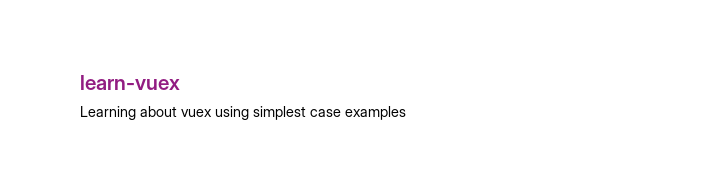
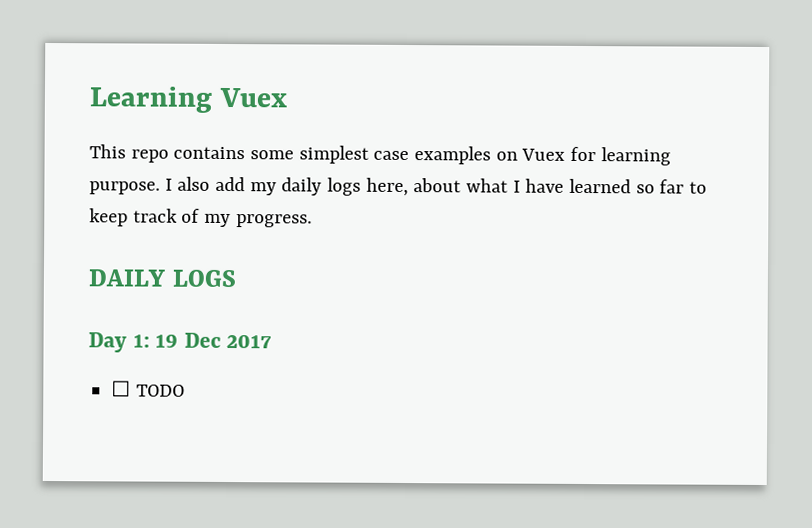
- learn-vuex
- Learning about vuex using simplest case examples
+ Learning Vuex
+ This repo contains some simplest case examples on Vuex for learning purpose. I also add my daily logs here, about what I have learned so far to keep track of my progress.
+ DAILY LOGS
+ Day 1: 19 Dec 2017
+ ☐ TODO

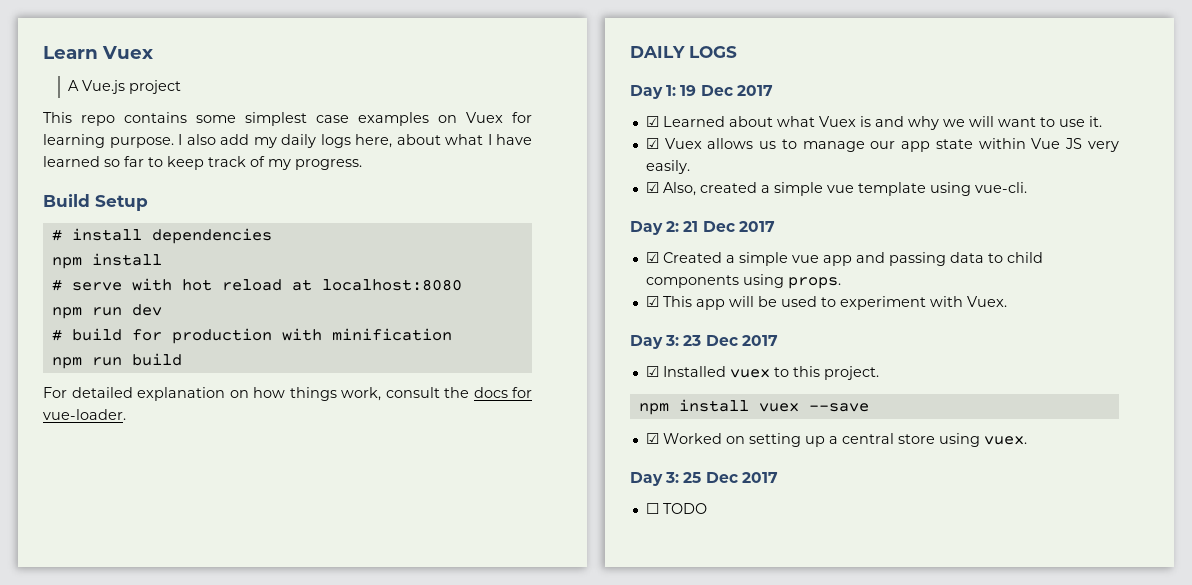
- Learning Vuex
+ Learn Vuex
+ A Vue.js project
+ Build Setup
+ # install dependencies
+ npm install
+ # serve with hot reload at localhost:8080
+ npm run dev
+ # build for production with minification
+ npm run build
+ For detailed explanation on how things work, consult the docs for vue-loader.
+ ☑ Learned about what Vuex is and why we will want to use it.
+ ☑ Vuex allows us to manage our app state within Vue JS very easily.
+ ☑ Also, created a simple vue template using vue-cli.
+ Day 2: 21 Dec 2017
+ ☑ Created a simple vue app and passing data to child components using props.
+ ☑ This app will be used to experiment with Vuex.
+ Day 3: 23 Dec 2017
+ ☑ Installed vuex to this project.
+ npm install vuex --save
+ ☑ Worked on setting up a central store using vuex.
+ Day 3: 25 Dec 2017

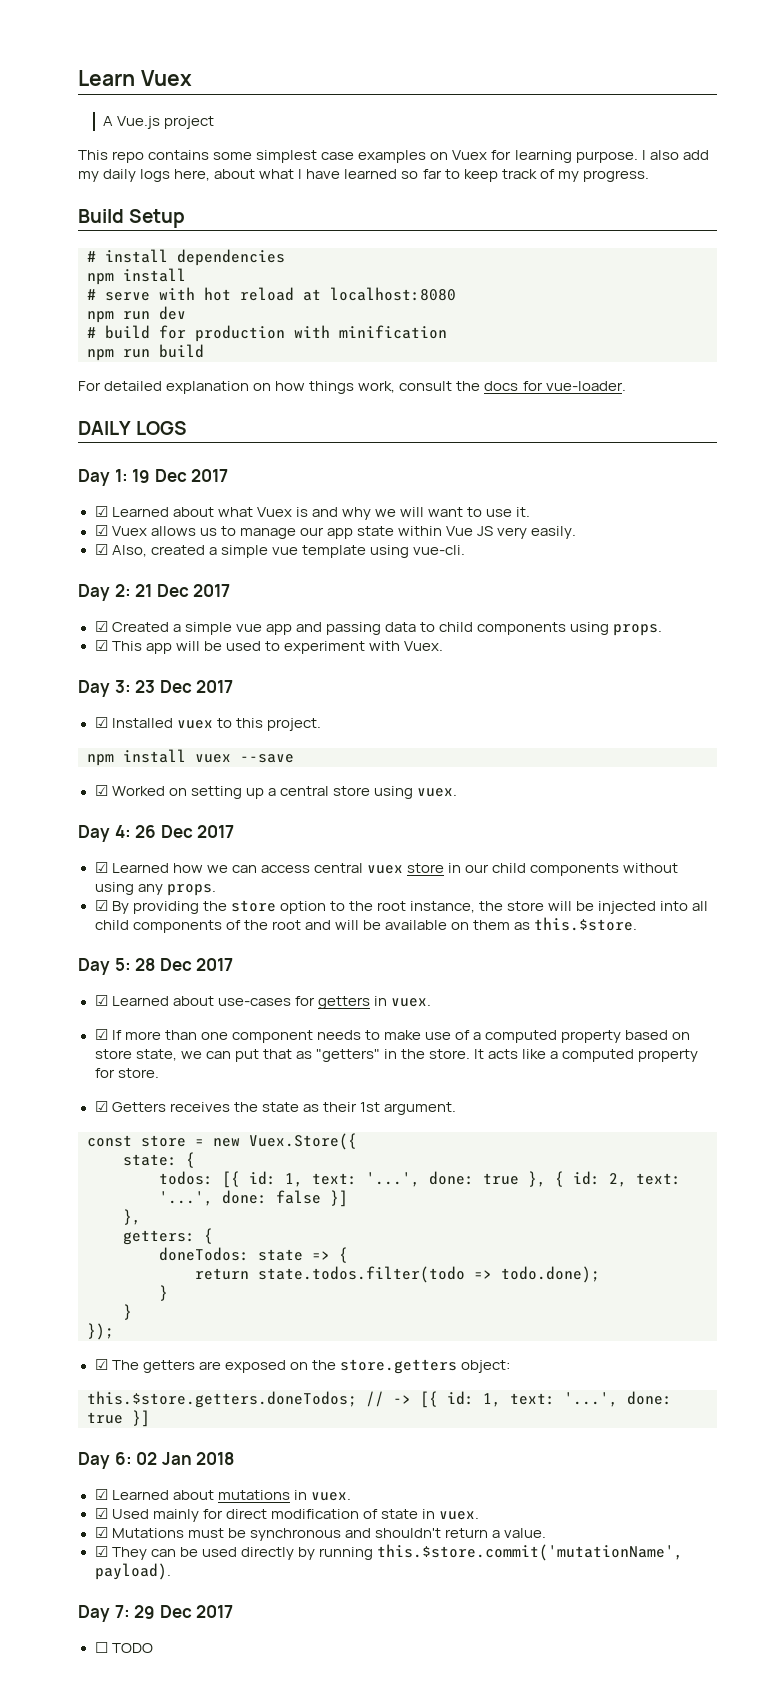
- Day 3: 25 Dec 2017
+ Day 4: 26 Dec 2017
+ ☑ Learned how we can access central vuex store in our child components without using any props.
+ ☑ By providing the store option to the root instance, the store will be injected into all child components of the root and will be available on them as this.$store.
+ Day 5: 28 Dec 2017
+ ☑ Learned about use-cases for getters in vuex.
+ ☑ If more than one component needs to make use of a computed property based on store state, we can put that as "getters" in the store. It acts like a computed property for store.
+ ☑ Getters receives the state as their 1st argument.
+ const store = new Vuex.Store({
+ state: {
+ todos: [{ id: 1, text: '...', done: true }, { id: 2, text: '...', done: false }]
+ },
+ getters: {
+ doneTodos: state => {
+ return state.todos.filter(todo => todo.done);
+ }
+ }
+ });
+ ☑ The getters are exposed on the store.getters object:
+ this.$store.getters.doneTodos; // -> [{ id: 1, text: '...', done: true }]
+ Day 6: 02 Jan 2018
+ ☑ Learned about mutations in vuex.
+ ☑ Used mainly for direct modification of state in vuex.
+ ☑ Mutations must be synchronous and shouldn't return a value.
+ ☑ They can be used directly by running this.$store.commit('mutationName', payload).
+ Day 7: 29 Dec 2017

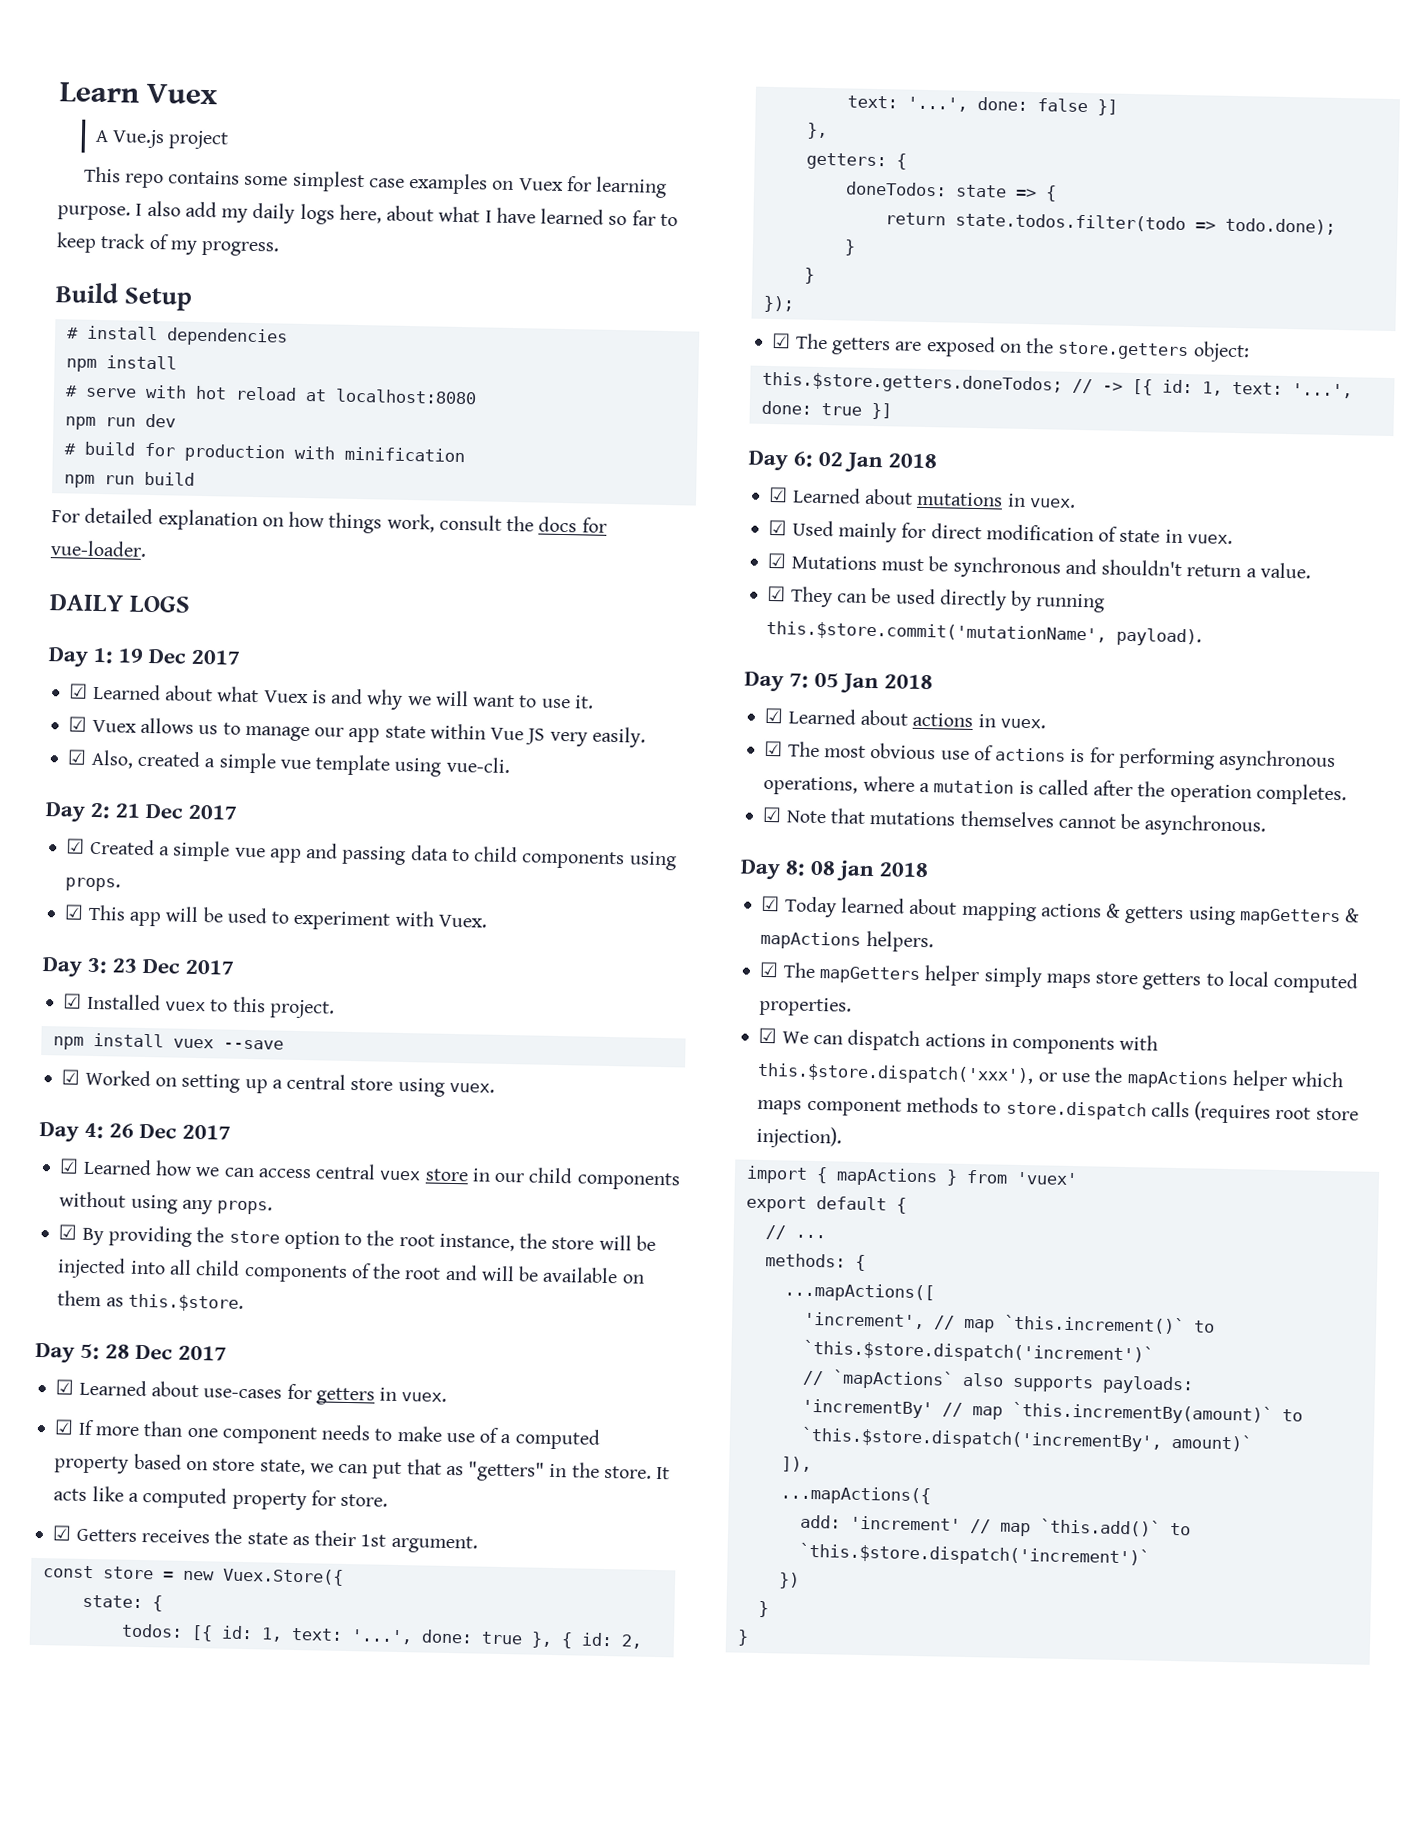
- Day 7: 29 Dec 2017
- ☐ TODO
+ Day 7: 05 Jan 2018
+ ☑ Learned about actions in vuex.
+ ☑ The most obvious use of actions is for performing asynchronous operations, where a mutation is called after the operation completes.
+ ☑ Note that mutations themselves cannot be asynchronous.
+ Day 8: 08 jan 2018
+ ☑ Today learned about mapping actions & getters using mapGetters & mapActions helpers.
+ ☑ The mapGetters helper simply maps store getters to local computed properties.
+ ☑ We can dispatch actions in components with this.$store.dispatch('xxx'), or use the mapActions helper which maps component methods to store.dispatch calls (requires root store injection).
+ import { mapActions } from 'vuex'
+ export default {
+ // ...
+ methods: {
+ ...mapActions([
+ 'increment', // map `this.increment()` to `this.$store.dispatch('increment')`
+ // `mapActions` also supports payloads:
+ 'incrementBy' // map `this.incrementBy(amount)` to `this.$store.dispatch('incrementBy', amount)`
+ ]),
+ ...mapActions({
+ add: 'increment' // map `this.add()` to `this.$store.dispatch('increment')`
+ })
+ }
+ }

